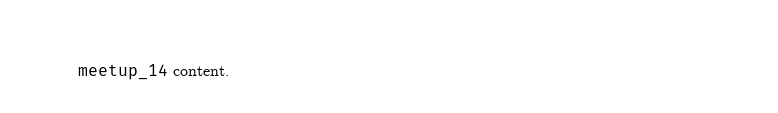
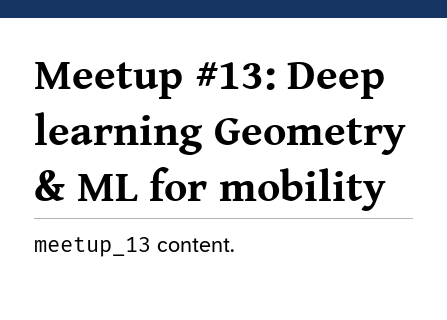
- meetup_14 content.
+ Meetup #13: Deep learning Geometry & ML for mobility
+ meetup_13 content.

